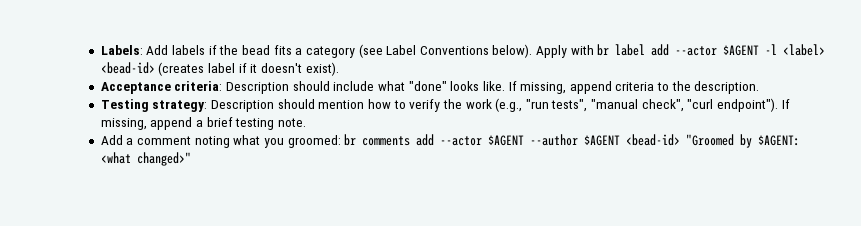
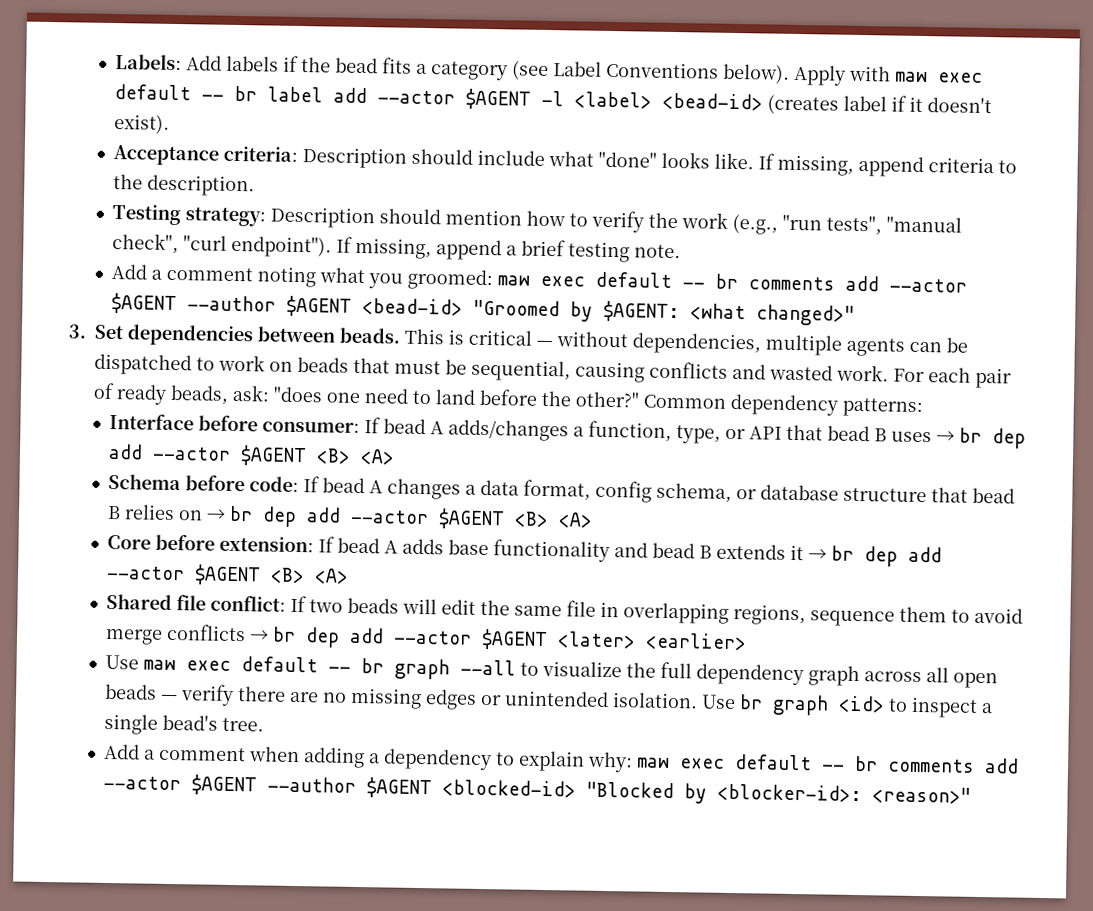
- Apply with br label add --actor $AGENT -l <label> <bead-id> (creates label if it doesn't exist).
+ Apply with maw exec default -- br label add --actor $AGENT -l <label> <bead-id> (creates label if it doesn't exist).
- Add a comment noting what you groomed: br comments add --actor $AGENT --author $AGENT <bead-id> "Groomed by $AGENT: <what changed>"
+ Add a comment noting what you groomed: maw exec default -- br comments add --actor $AGENT --author $AGENT <bead-id> "Groomed by $AGENT: <what changed>"
+ 3. Set dependencies between beads. This is critical — without dependencies, multiple agents can be dispatched to work on beads that must be sequential, causing conflicts and wasted work. For each pair of ready beads, ask: "does one need to land before the other?" Common dependency patterns:
+ Interface before consumer: If bead A adds/changes a function, type, or API that bead B uses → br dep add --actor $AGENT <B> <A>
+ Schema before code: If bead A changes a data format, config schema, or database structure that bead B relies on → br dep add --actor $AGENT <B> <A>
+ Core before extension: If bead A adds base functionality and bead B extends it → br dep add --actor $AGENT <B> <A>
+ Shared file conflict: If two beads will edit the same file in overlapping regions, sequence them to avoid merge conflicts → br dep add --actor $AGENT <later> <earlier>
+ Use maw exec default -- br graph --all to visualize the full dependency graph across all open beads — verify there are no missing edges or unintended isolation. Use br graph <id> to inspect a single bead's tree.
+ Add a comment when adding a dependency to explain why: maw exec default -- br comments add --actor $AGENT --author $AGENT <blocked-id> "Blocked by <blocker-id>: <reason>"

